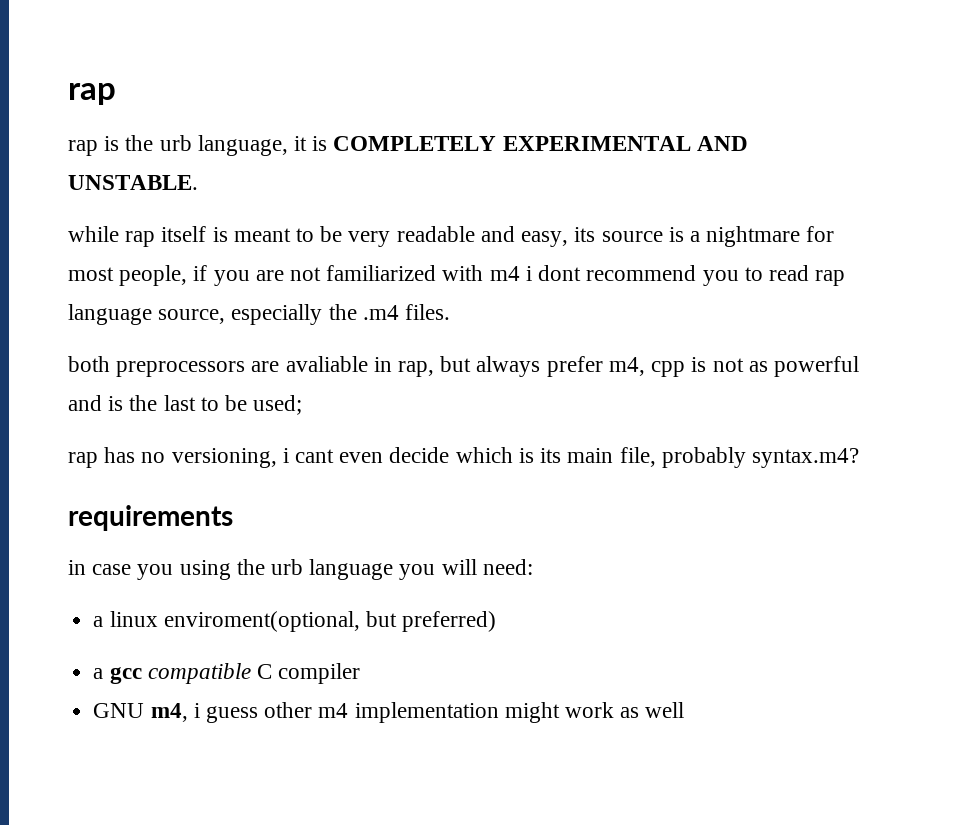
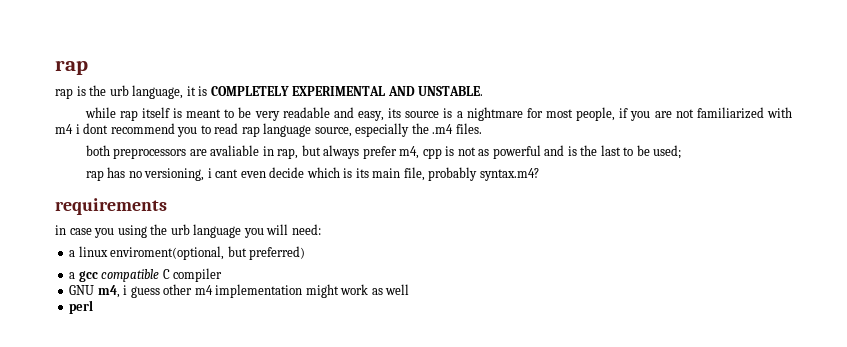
+ perl

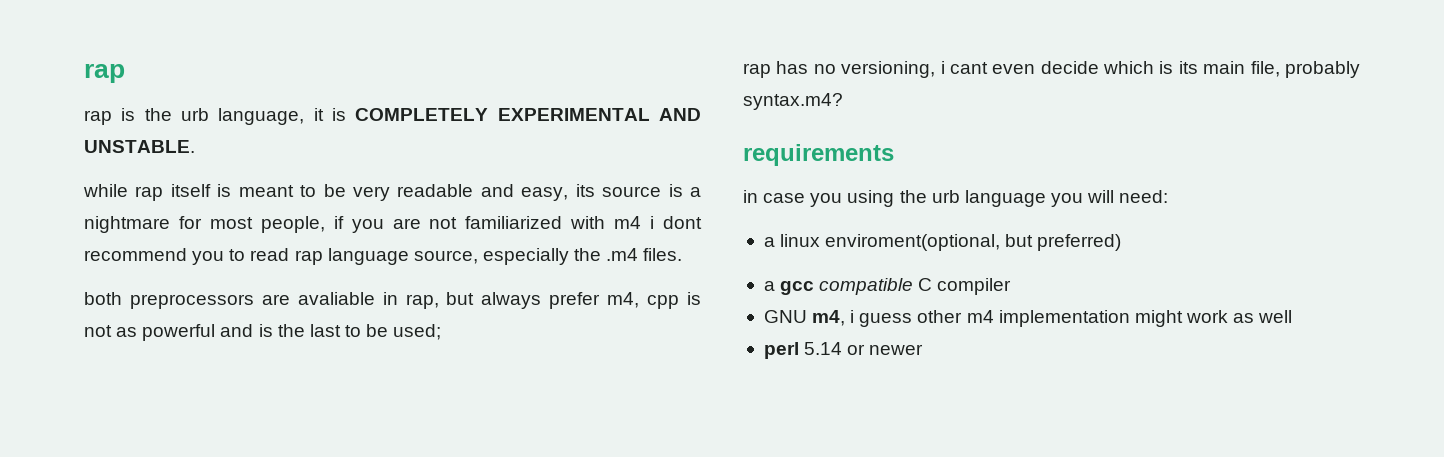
- perl
+ perl 5.14 or newer

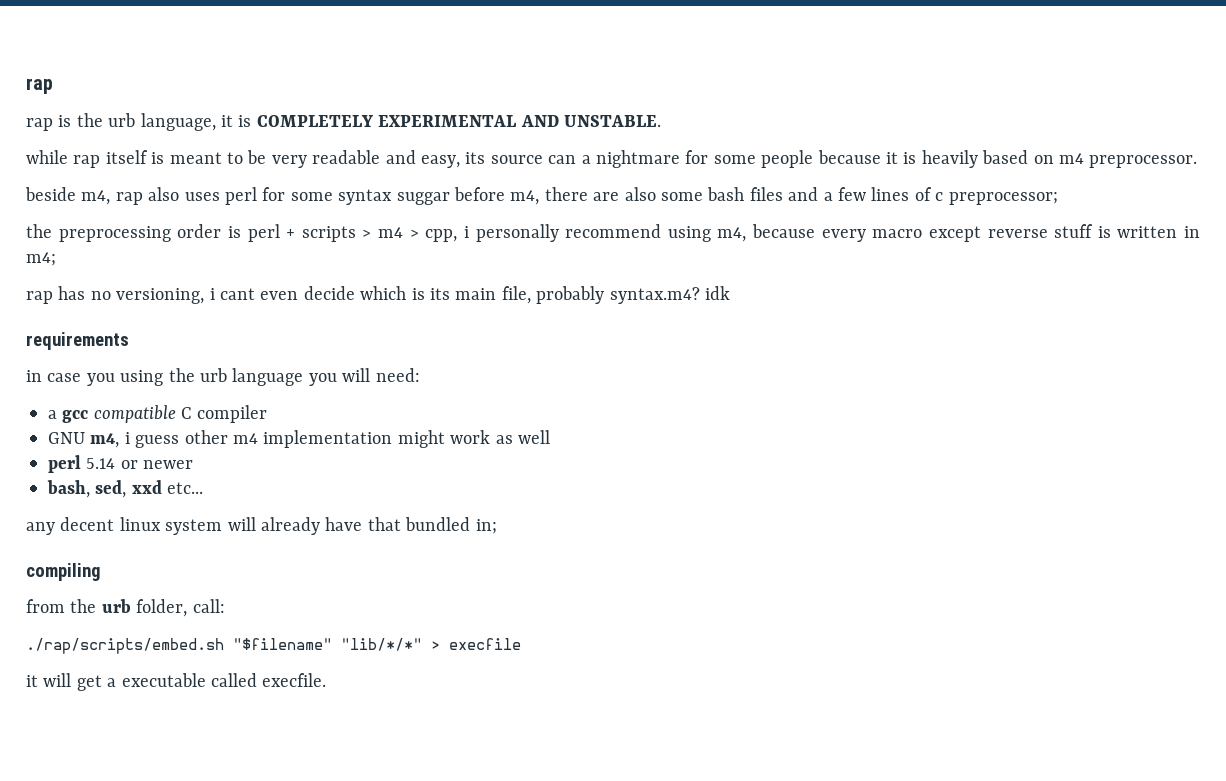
- while rap itself is meant to be very readable and easy, its source is a nightmare for most people, if you are not familiarized with m4 i dont recommend you to read rap language source, especially the .m4 files.
- both preprocessors are avaliable in rap, but always prefer m4, cpp is not as powerful and is the last to be used;
+ while rap itself is meant to be very readable and easy, its source can a nightmare for some people because it is heavily based on m4 preprocessor.
+ beside m4, rap also uses perl for some syntax suggar before m4, there are also some bash files and a few lines of c preprocessor;
+ the preprocessing order is perl + scripts > m4 > cpp, i personally recommend using m4, because every macro except reverse stuff is written in m4;
- rap has no versioning, i cant even decide which is its main file, probably syntax.m4?
+ rap has no versioning, i cant even decide which is its main file, probably syntax.m4? idk
- a linux enviroment(optional, but preferred)
+ bash, sed, xxd etc...
+ any decent linux system will already have that bundled in;
+ compiling
+ from the urb folder, call:
+ ./rap/scripts/embed.sh "$filename" "lib/*/*" > execfile
+ it will get a executable called execfile.

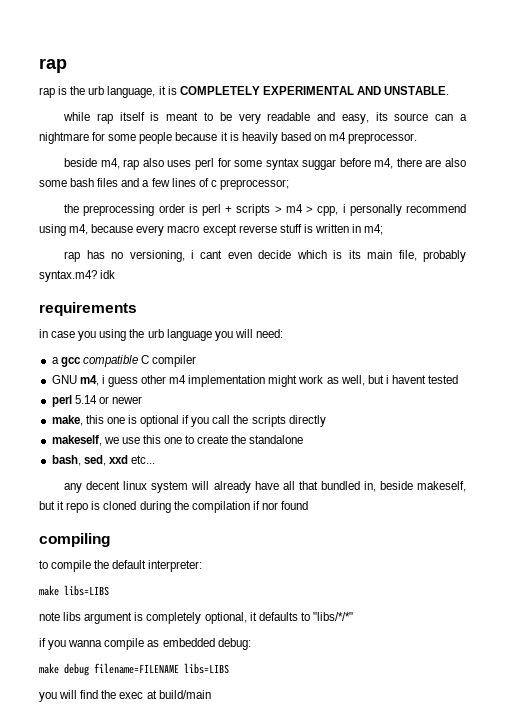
- GNU m4, i guess other m4 implementation might work as well
+ GNU m4, i guess other m4 implementation might work as well, but i havent tested
+ make, this one is optional if you call the scripts directly
+ makeself, we use this one to create the standalone
- any decent linux system will already have that bundled in;
+ any decent linux system will already have all that bundled in, beside makeself, but it repo is cloned during the compilation if nor found
  compiling
- from the urb folder, call:
- ./rap/scripts/embed.sh "$filename" "lib/*/*" > execfile
- it will get a executable called execfile.
+ to compile the default interpreter:
+ make libs=LIBS
+ note libs argument is completely optional, it defaults to "libs/*/*"
+ if you wanna compile as embedded debug:
+ make debug filename=FILENAME libs=LIBS
+ you will find the exec at build/main

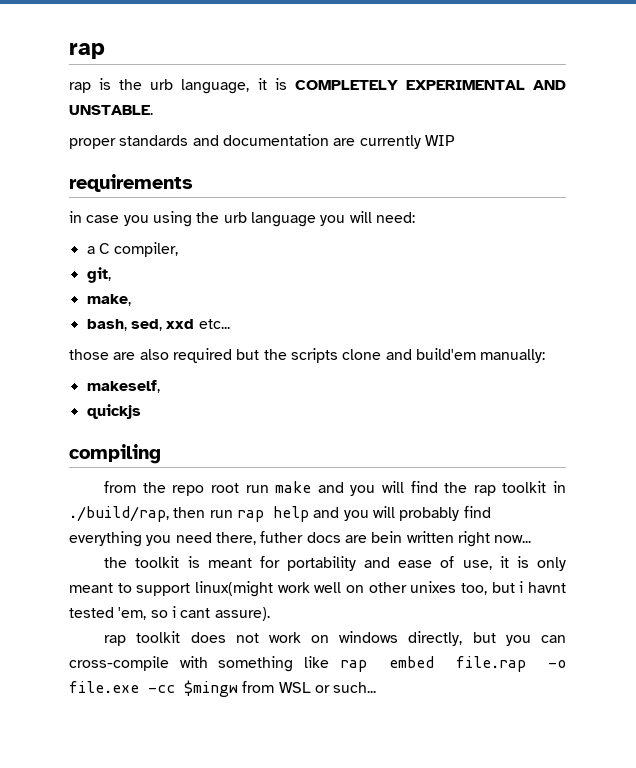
- while rap itself is meant to be very readable and easy, its source can a nightmare for some people because it is heavily based on m4 preprocessor.
- beside m4, rap also uses perl for some syntax suggar before m4, there are also some bash files and a few lines of c preprocessor;
- the preprocessing order is perl + scripts > m4 > cpp, i personally recommend using m4, because every macro except reverse stuff is written in m4;
- rap has no versioning, i cant even decide which is its main file, probably syntax.m4? idk
+ proper standards and documentation are currently WIP
- a gcc compatible C compiler
- GNU m4, i guess other m4 implementation might work as well, but i havent tested
- perl 5.14 or newer
- make, this one is optional if you call the scripts directly
- makeself, we use this one to create the standalone
+ a C compiler,
+ git,
+ make,
  bash, sed, xxd etc...
- any decent linux system will already have all that bundled in, beside makeself, but it repo is cloned during the compilation if nor found
+ those are also required but the scripts clone and build'em manually:
+ makeself,
+ quickjs
  compiling
- to compile the default interpreter:
- make libs=LIBS
- note libs argument is completely optional, it defaults to "libs/*/*"
- if you wanna compile as embedded debug:
- make debug filename=FILENAME libs=LIBS
- you will find the exec at build/main
+ from the repo root run make and you will find the rap toolkit in ./build/rap, then run rap help and you will probably find everything you need there, futher docs are bein written right now...
+ the toolkit is meant for portability and ease of use, it is only meant to support linux(might work well on other unixes too, but i havnt tested 'em, so i cant assure).
+ rap toolkit does not work on windows directly, but you can cross-compile with something like rap embed file.rap -o file.exe -cc $mingw from WSL or such...

